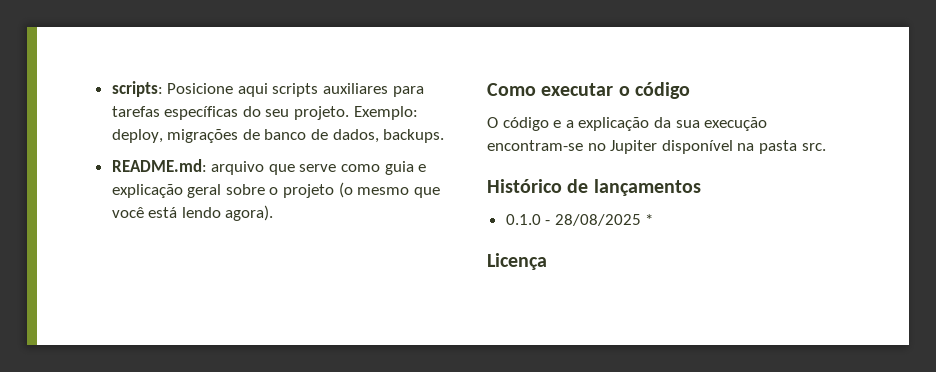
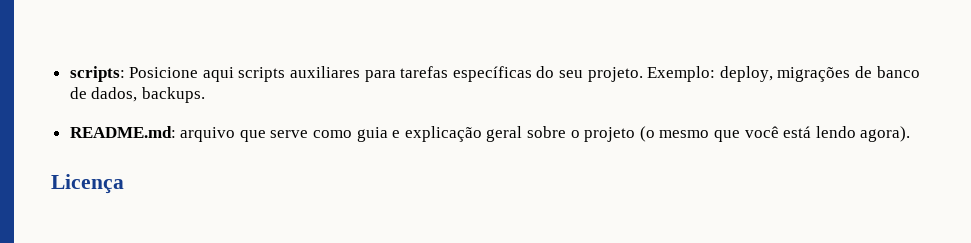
- Como executar o código
- O código e a explicação da sua execução encontram-se no Jupiter disponível na pasta src.
- Histórico de lançamentos
- 0.1.0 - 28/08/2025 *

